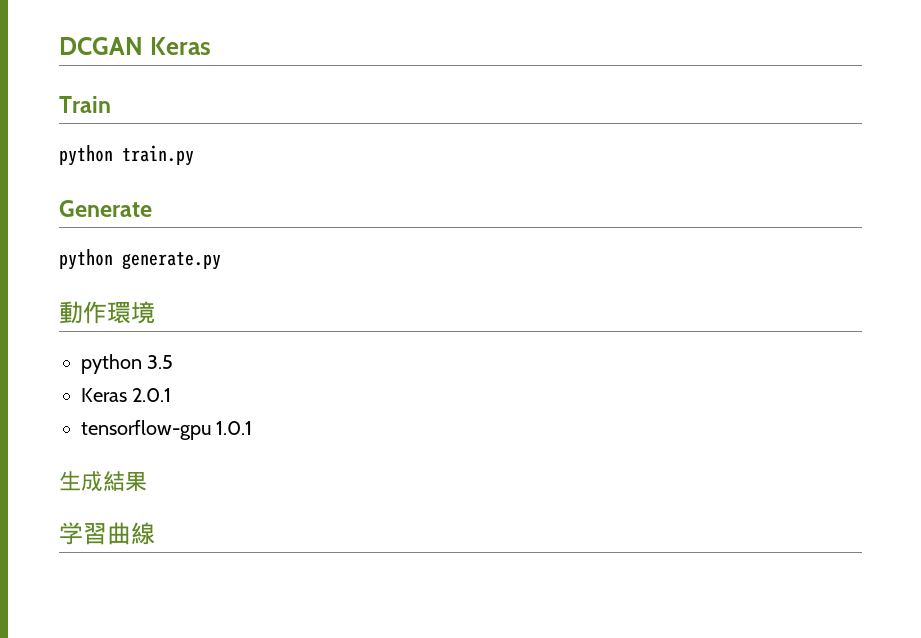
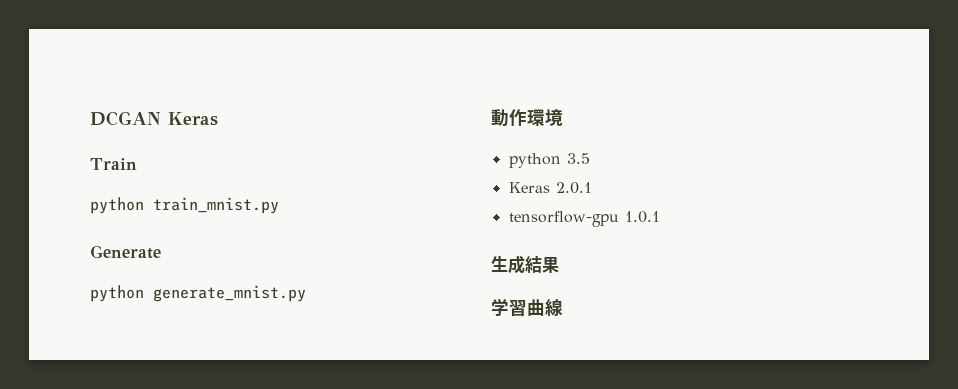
- python train.py
+ python train_mnist.py
- python generate.py
+ python generate_mnist.py

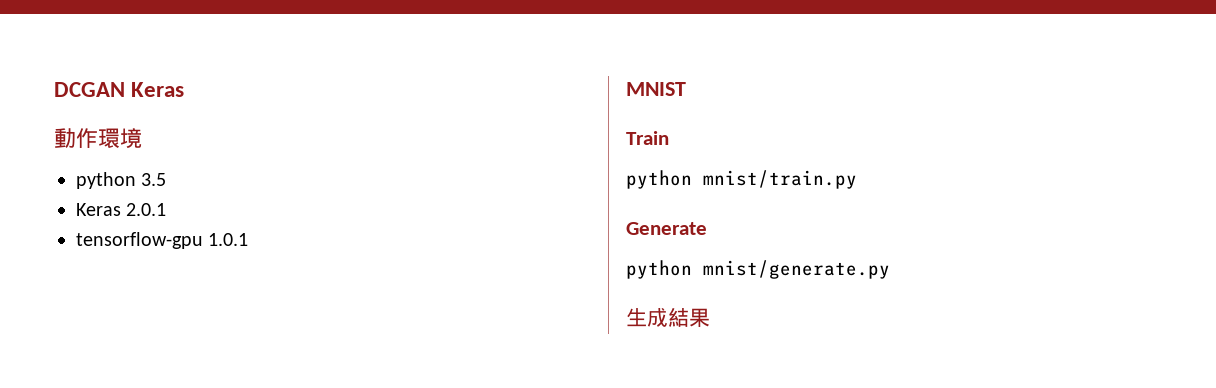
- Train
- python train_mnist.py
- Generate
- python generate_mnist.py
+ MNIST
+ Train
+ python mnist/train.py
+ Generate
+ python mnist/generate.py
- 学習曲線

